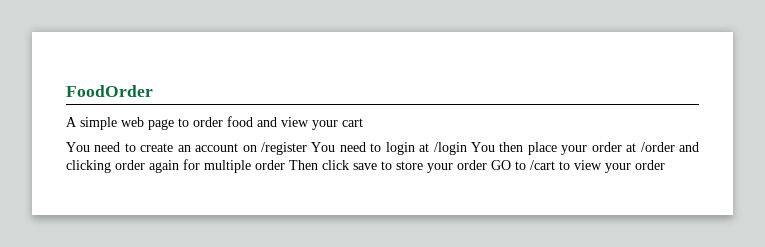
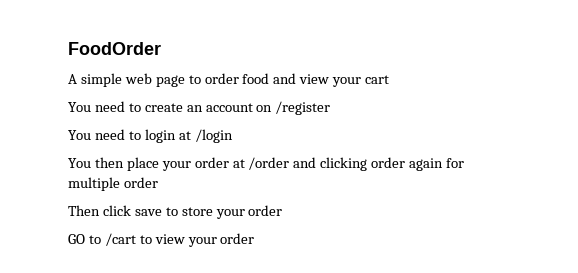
- You need to create an account on /register You need to login at /login You then place your order at /order and clicking order again for multiple order Then click save to store your order GO to /cart to view your order
+ You need to create an account on /register
+ You need to login at /login
+ You then place your order at /order and clicking order again for multiple order
+ Then click save to store your order
+ GO to /cart to view your order

